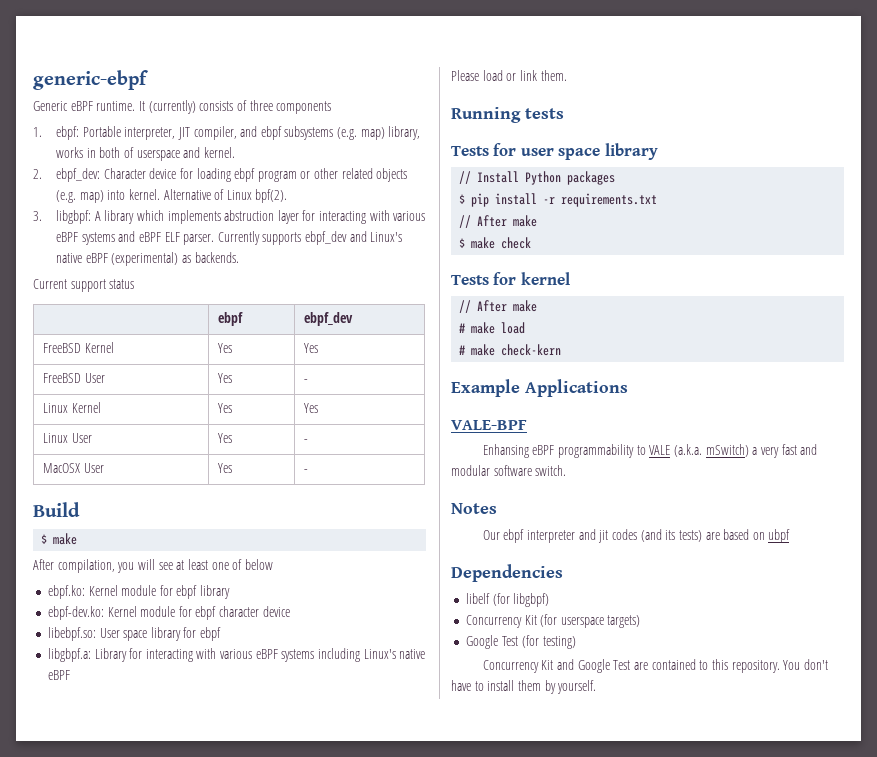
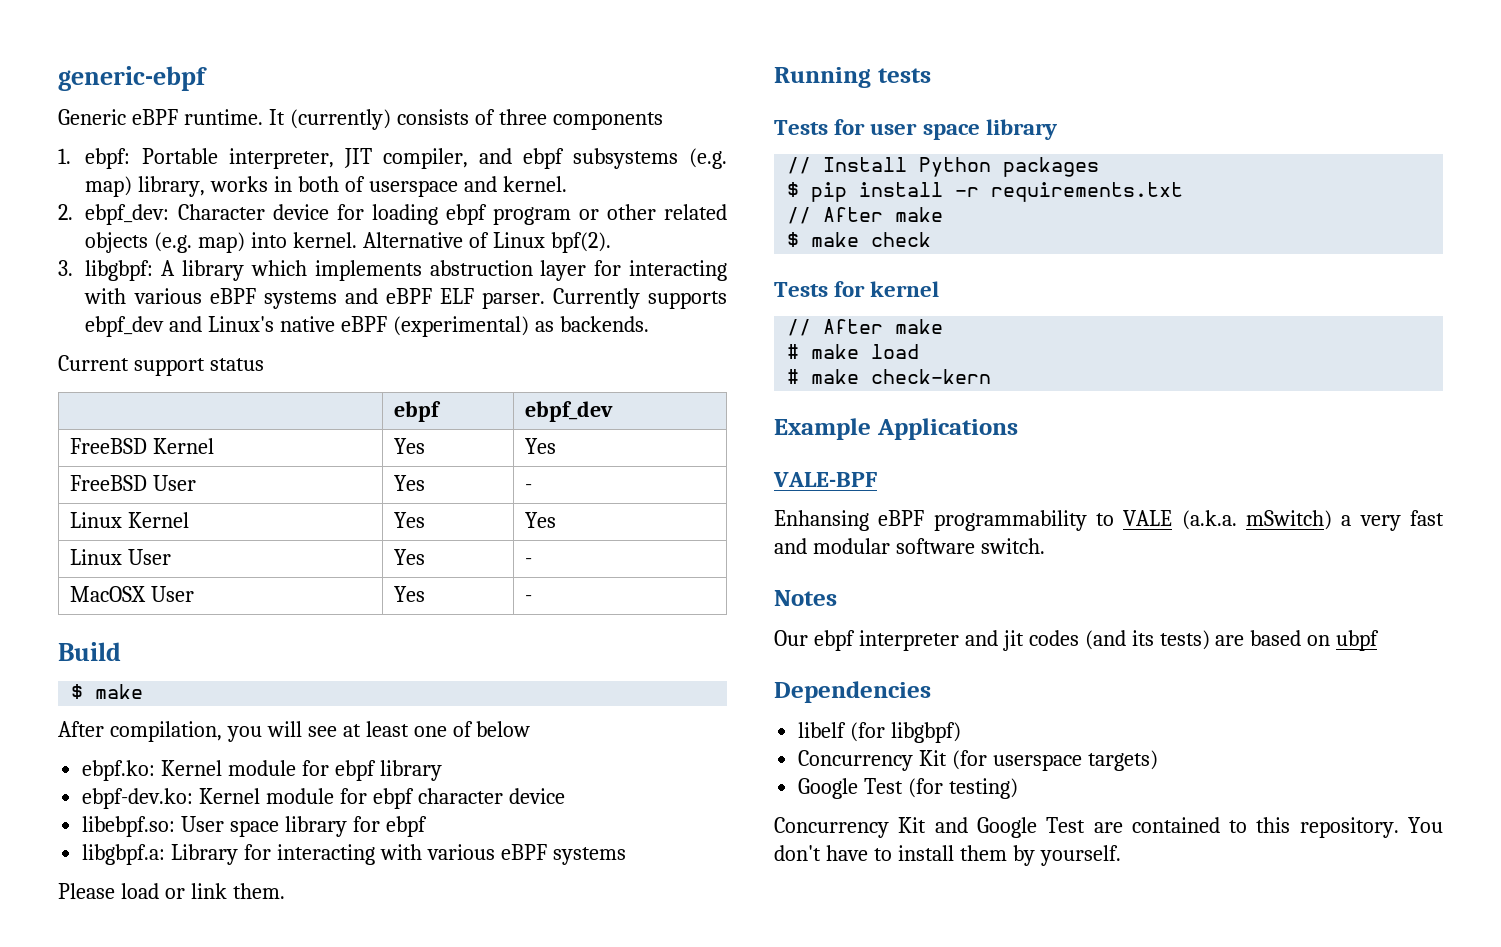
- libgbpf.a: Library for interacting with various eBPF systems including Linux's native eBPF
+ libgbpf.a: Library for interacting with various eBPF systems

